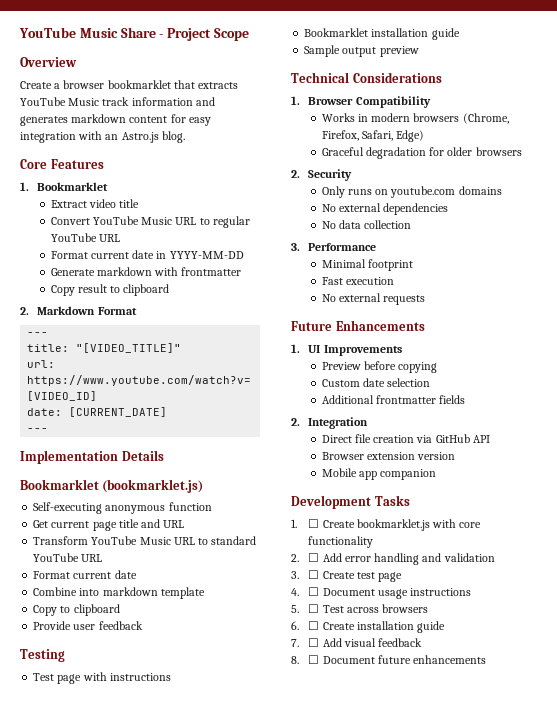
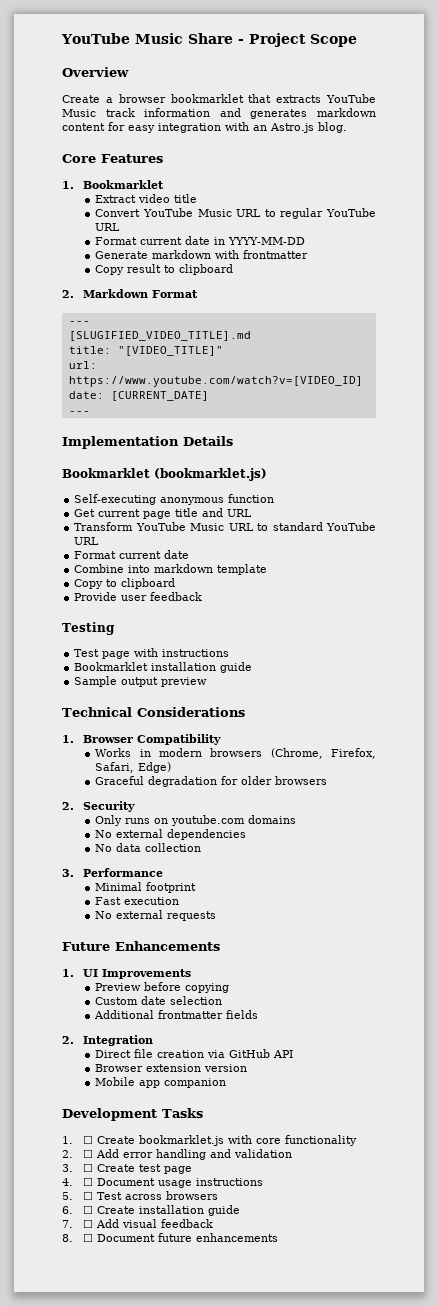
+ [SLUGIFIED_VIDEO_TITLE].md

